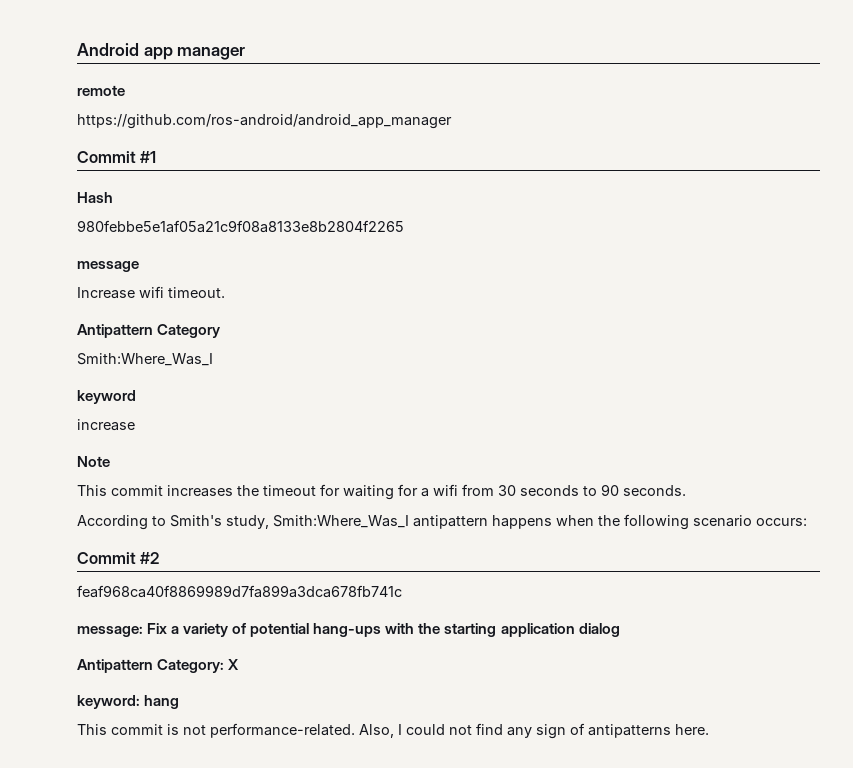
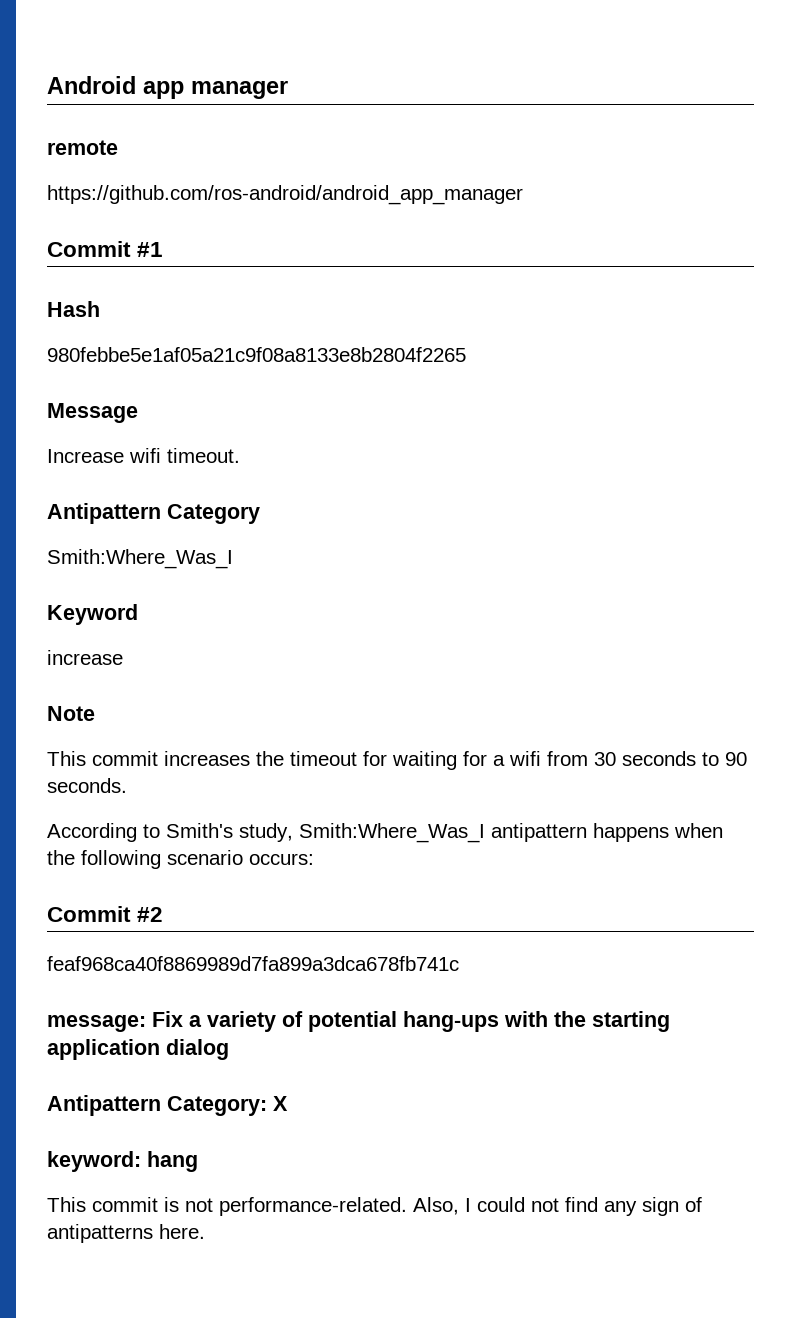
- message
+ Message
- keyword
+ Keyword

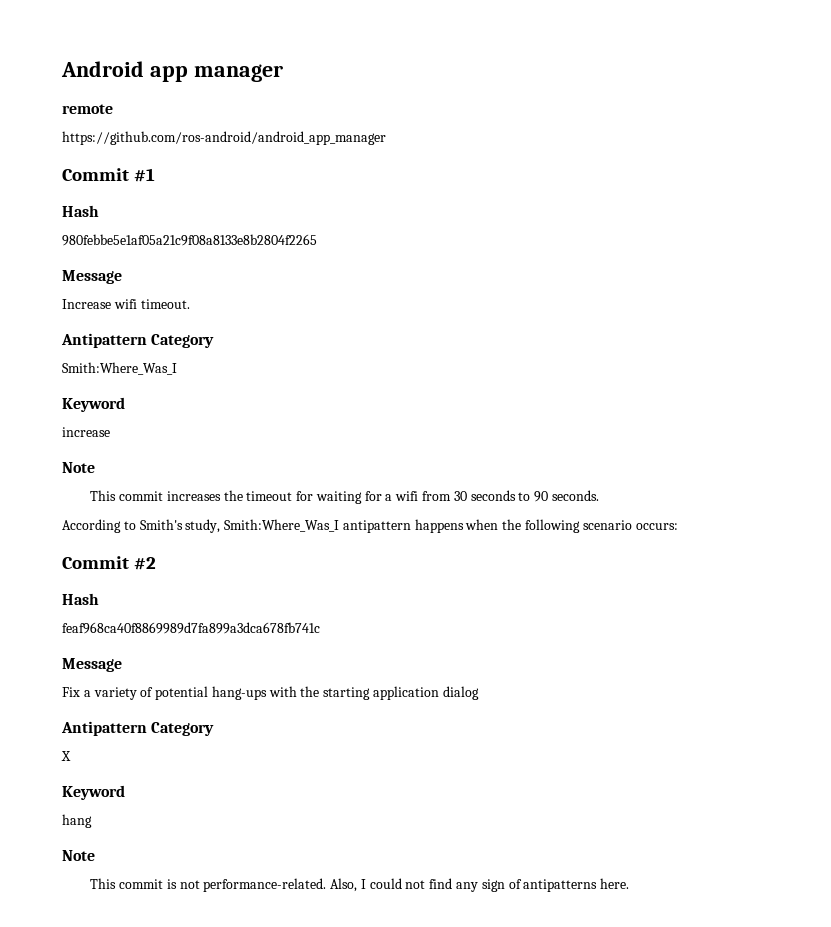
  Commit #2
+ Hash
  feaf968ca40f8869989d7fa899a3dca678fb741c
- message: Fix a variety of potential hang-ups with the starting application dialog
- Antipattern Category: X
- keyword: hang
+ Message
+ Fix a variety of potential hang-ups with the starting application dialog
+ Antipattern Category
+ X
+ Keyword
+ hang
+ Note

